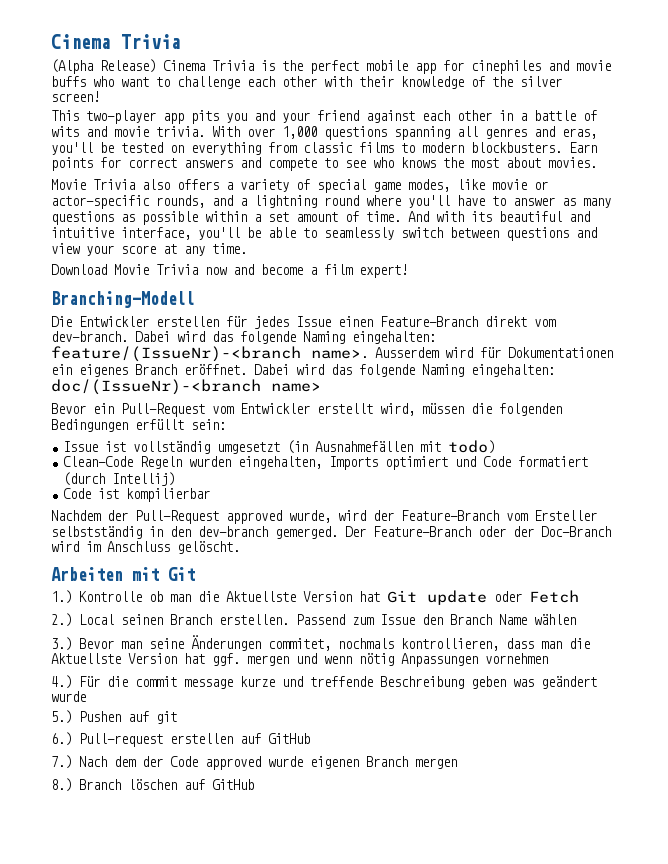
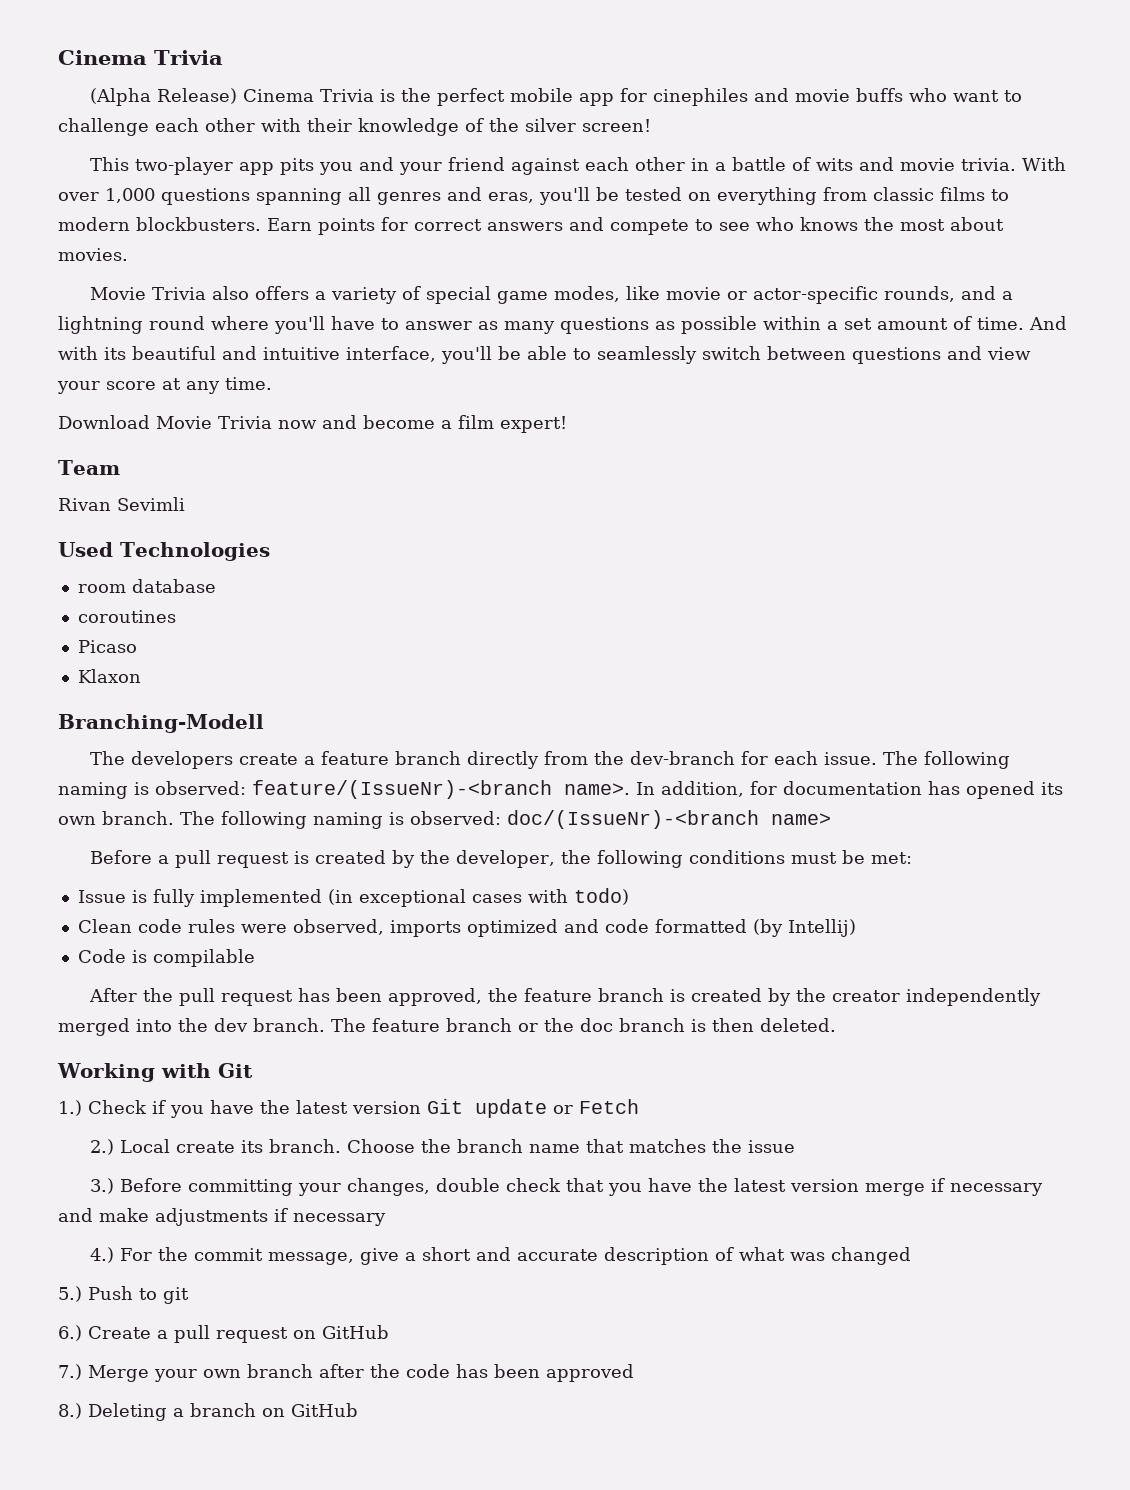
+ Team
+ Rivan Sevimli
+ Used Technologies
+ room database
+ coroutines
+ Picaso
+ Klaxon
  Branching-Modell
- Die Entwickler erstellen für jedes Issue einen Feature-Branch direkt vom dev-branch. Dabei wird das folgende Naming eingehalten: feature/(IssueNr)-<branch name>. Ausserdem wird für Dokumentationen ein eigenes Branch eröffnet. Dabei wird das folgende Naming eingehalten: doc/(IssueNr)-<branch name>
- Bevor ein Pull-Request vom Entwickler erstellt wird, müssen die folgenden Bedingungen erfüllt sein:
- Issue ist vollständig umgesetzt (in Ausnahmefällen mit todo)
- Clean-Code Regeln wurden eingehalten, Imports optimiert und Code formatiert (durch Intellij)
- Code ist kompilierbar
- Nachdem der Pull-Request approved wurde, wird der Feature-Branch vom Ersteller selbstständig in den dev-branch gemerged. Der Feature-Branch oder der Doc-Branch wird im Anschluss gelöscht.
- Arbeiten mit Git
- 1.) Kontrolle ob man die Aktuellste Version hat Git update oder Fetch
+ The developers create a feature branch directly from the dev-branch for each issue. The following naming is observed: feature/(IssueNr)-<branch name>. In addition, for documentation has opened its own branch. The following naming is observed: doc/(IssueNr)-<branch name>
+ Before a pull request is created by the developer, the following conditions must be met:
+ Issue is fully implemented (in exceptional cases with todo)
+ Clean code rules were observed, imports optimized and code formatted (by Intellij)
+ Code is compilable
+ After the pull request has been approved, the feature branch is created by the creator independently merged into the dev branch. The feature branch or the doc branch is then deleted.
+ Working with Git
+ 1.) Check if you have the latest version Git update or Fetch
- 2.) Local seinen Branch erstellen. Passend zum Issue den Branch Name wählen
- 3.) Bevor man seine Änderungen commitet, nochmals kontrollieren, dass man die Aktuellste Version hat ggf. mergen und wenn nötig Anpassungen vornehmen
- 4.) Für die commit message kurze und treffende Beschreibung geben was geändert wurde
+ 2.) Local create its branch. Choose the branch name that matches the issue
+ 3.) Before committing your changes, double check that you have the latest version merge if necessary and make adjustments if necessary
+ 4.) For the commit message, give a short and accurate description of what was changed
- 5.) Pushen auf git
+ 5.) Push to git
- 6.) Pull-request erstellen auf GitHub
- 7.) Nach dem der Code approved wurde eigenen Branch mergen
- 8.) Branch löschen auf GitHub
+ 6.) Create a pull request on GitHub
+ 7.) Merge your own branch after the code has been approved
+ 8.) Deleting a branch on GitHub

